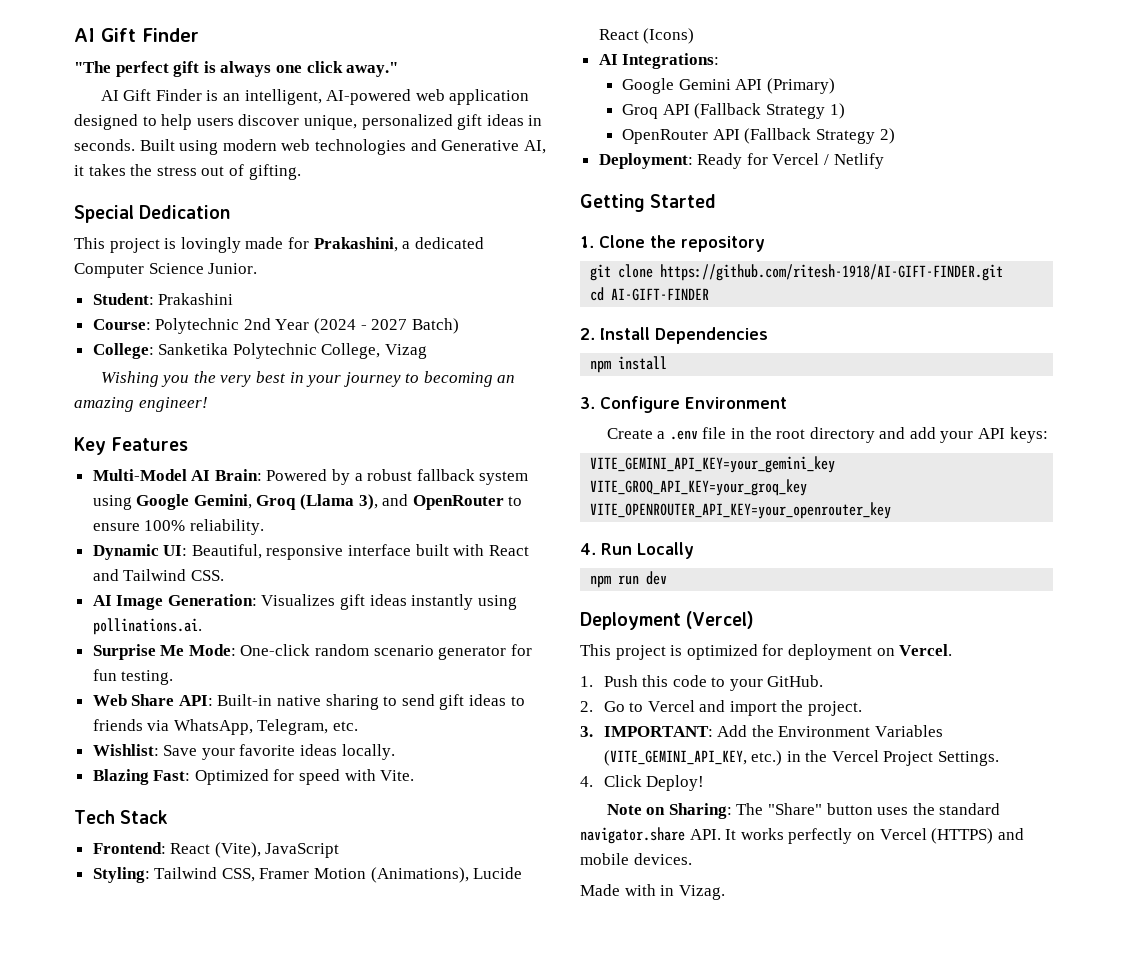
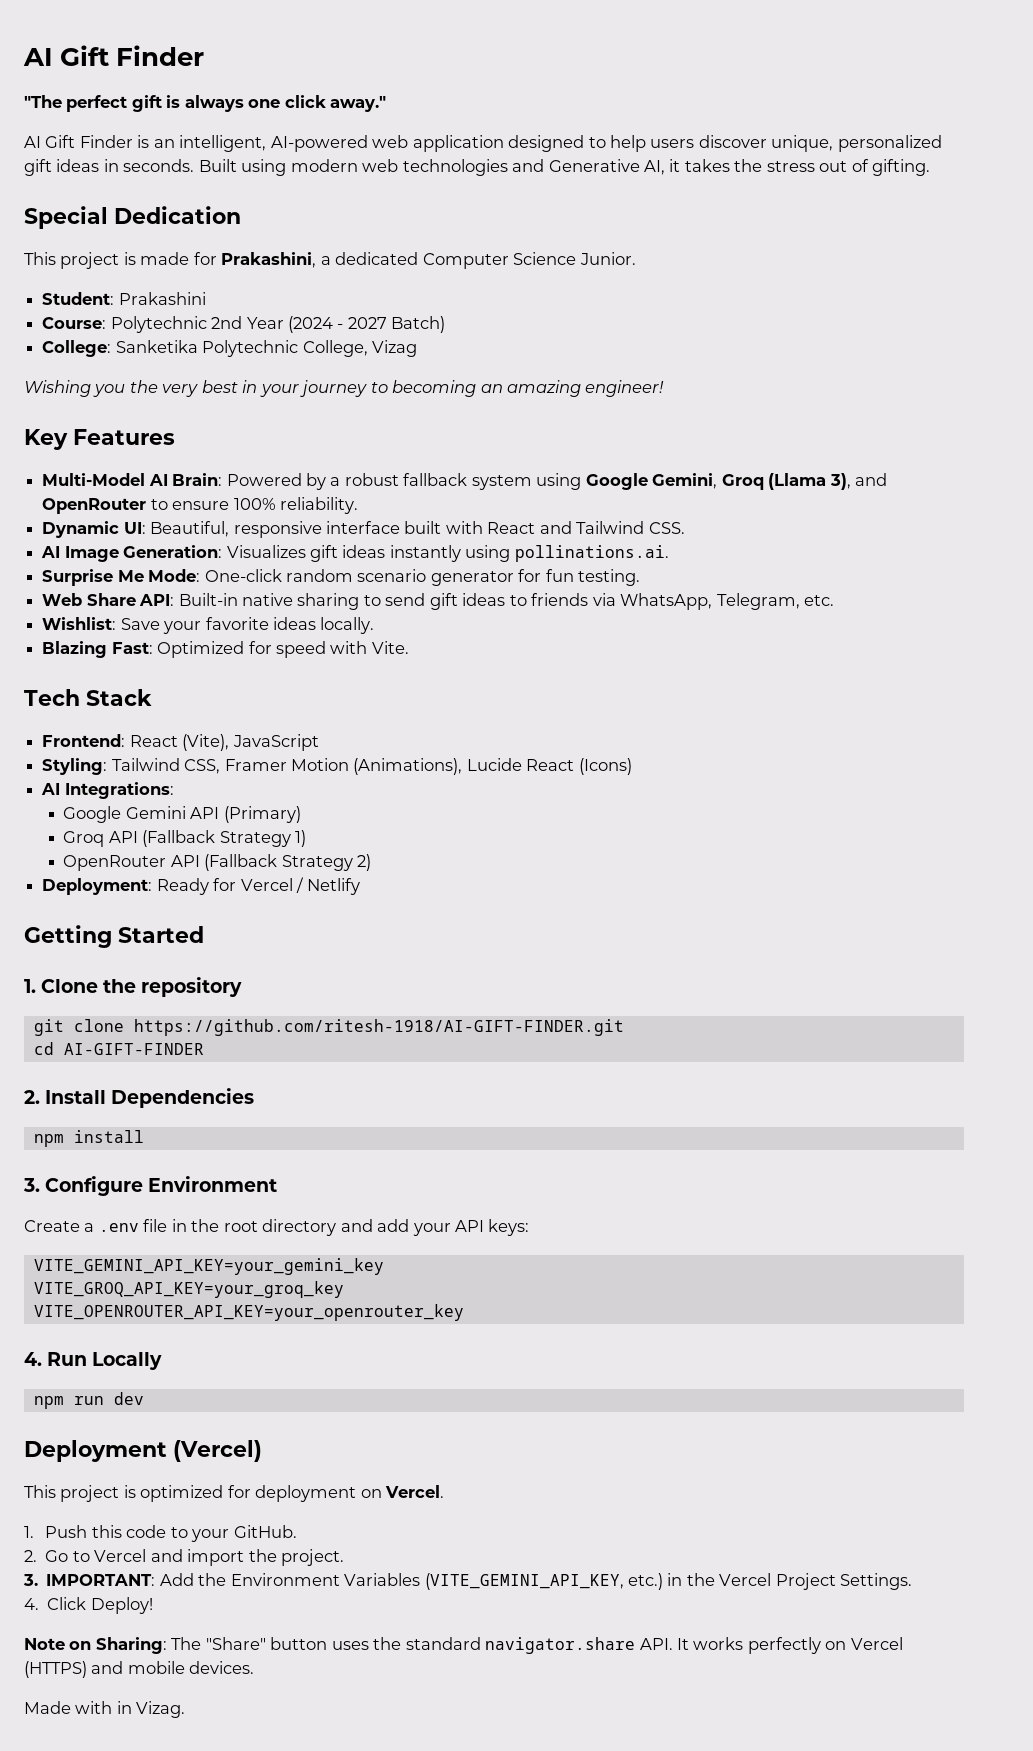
- This project is lovingly made for Prakashini, a dedicated Computer Science Junior.
+ This project is made for Prakashini, a dedicated Computer Science Junior.

